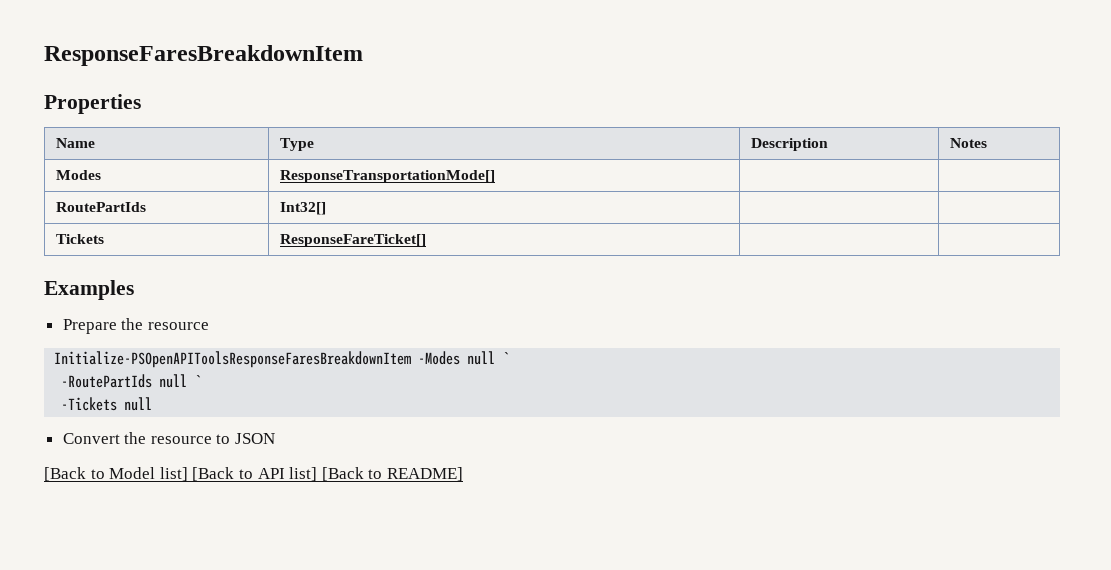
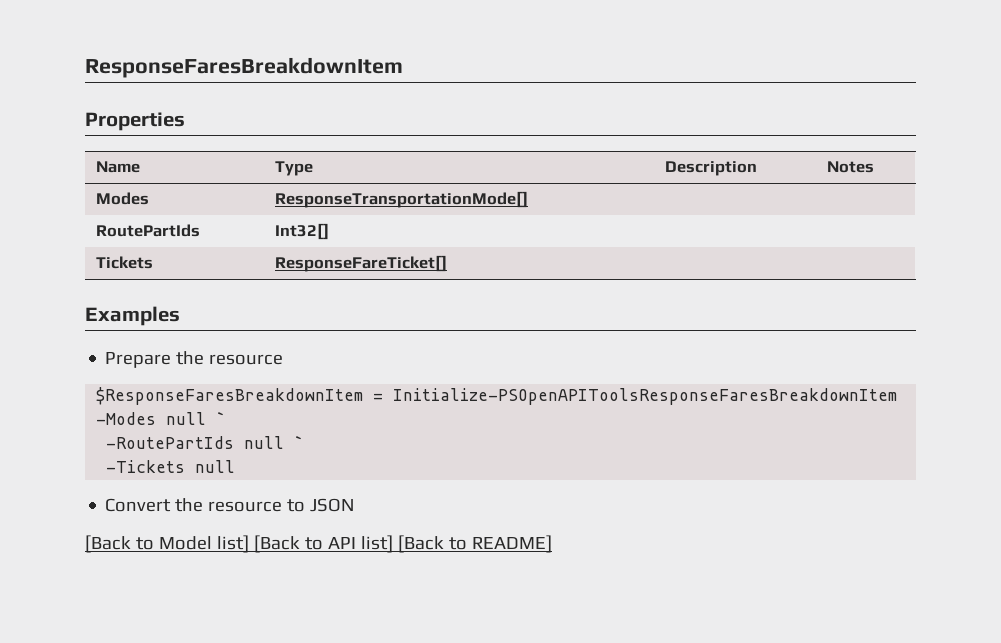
- Initialize-PSOpenAPIToolsResponseFaresBreakdownItem -Modes null `
+ $ResponseFaresBreakdownItem = Initialize-PSOpenAPIToolsResponseFaresBreakdownItem -Modes null `

